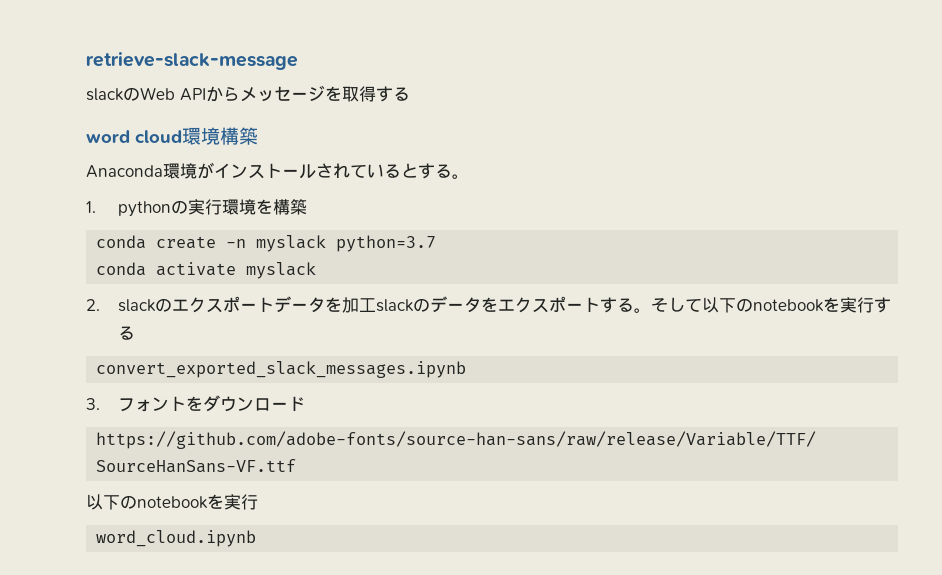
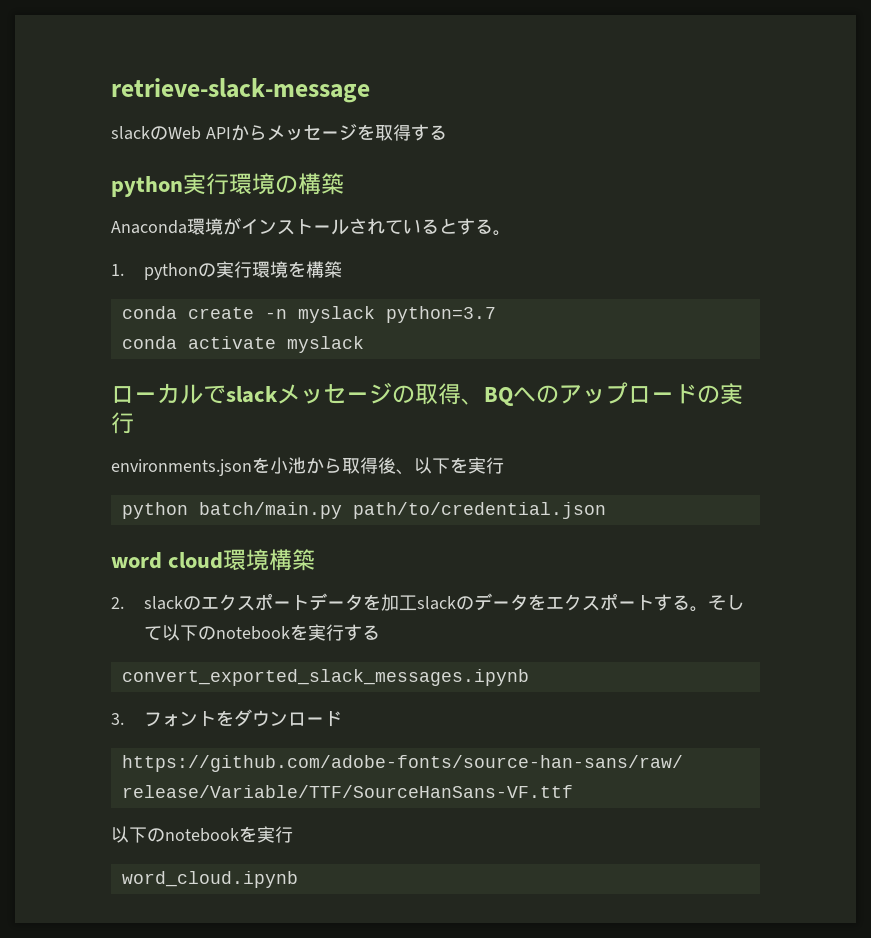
- word cloud環境構築
+ python実行環境の構築
+ ローカルでslackメッセージの取得、BQへのアップロードの実行
+ environments.jsonを小池から取得後、以下を実行
+ python batch/main.py path/to/credential.json
+ word cloud環境構築

